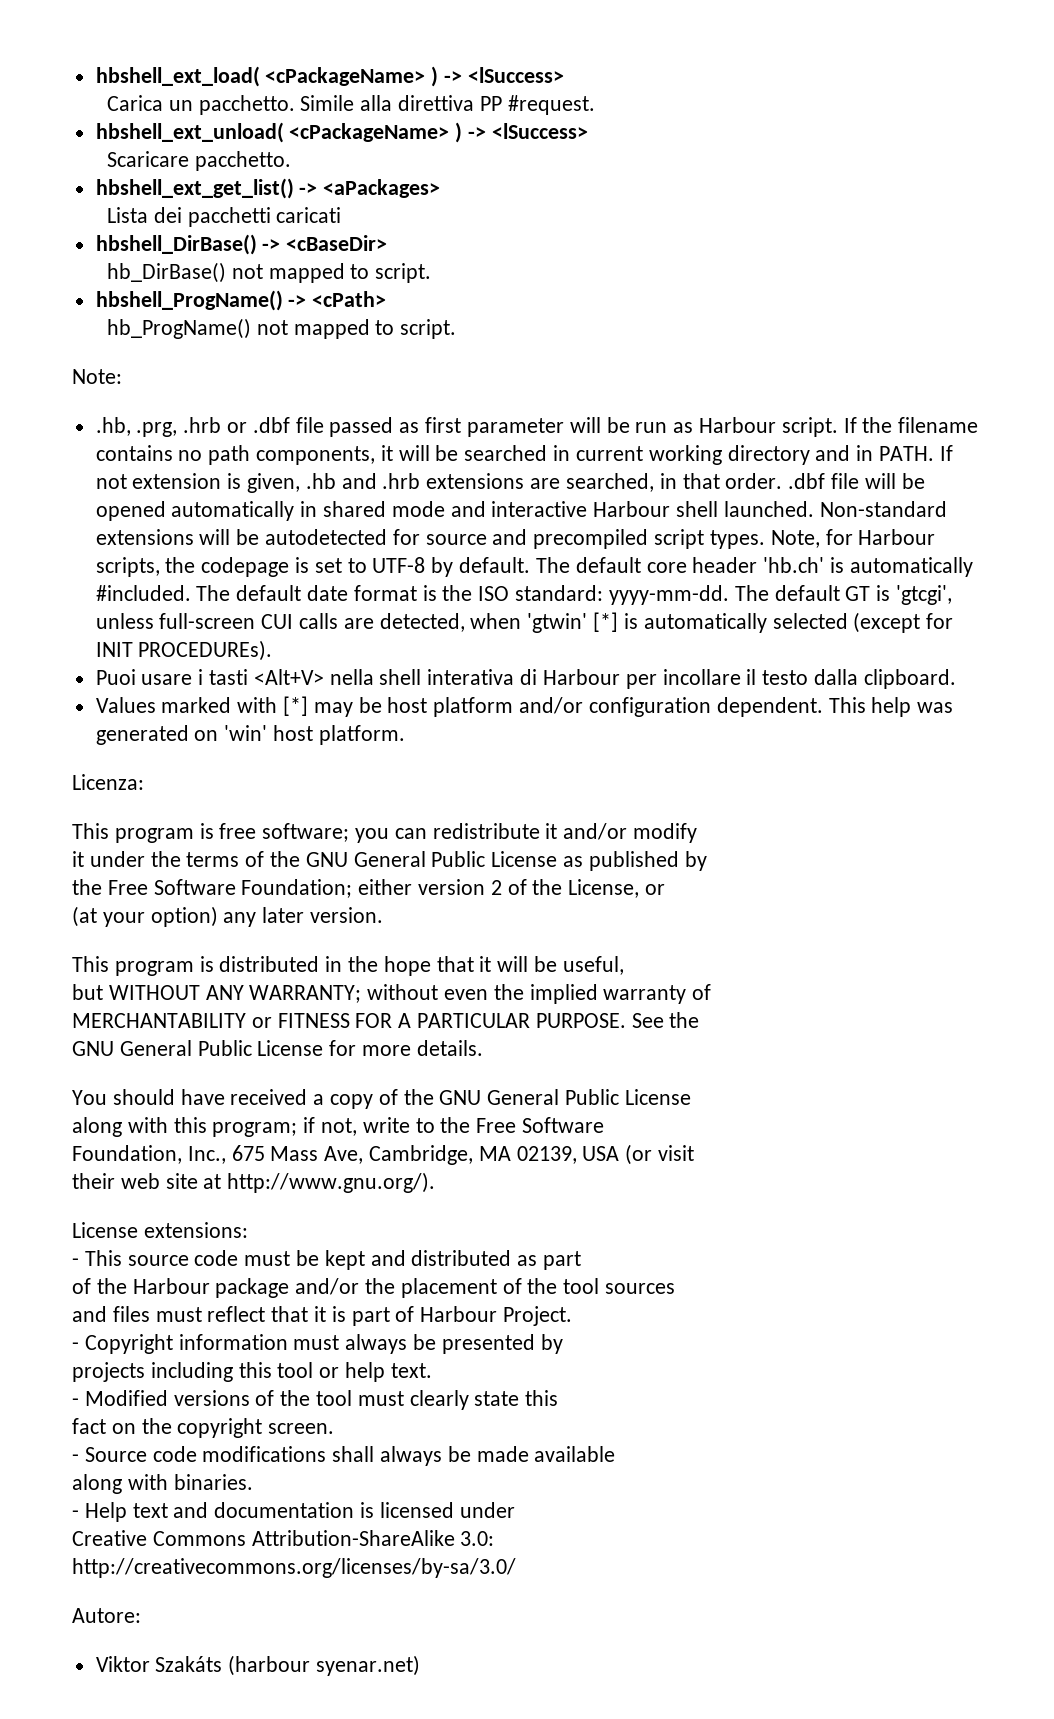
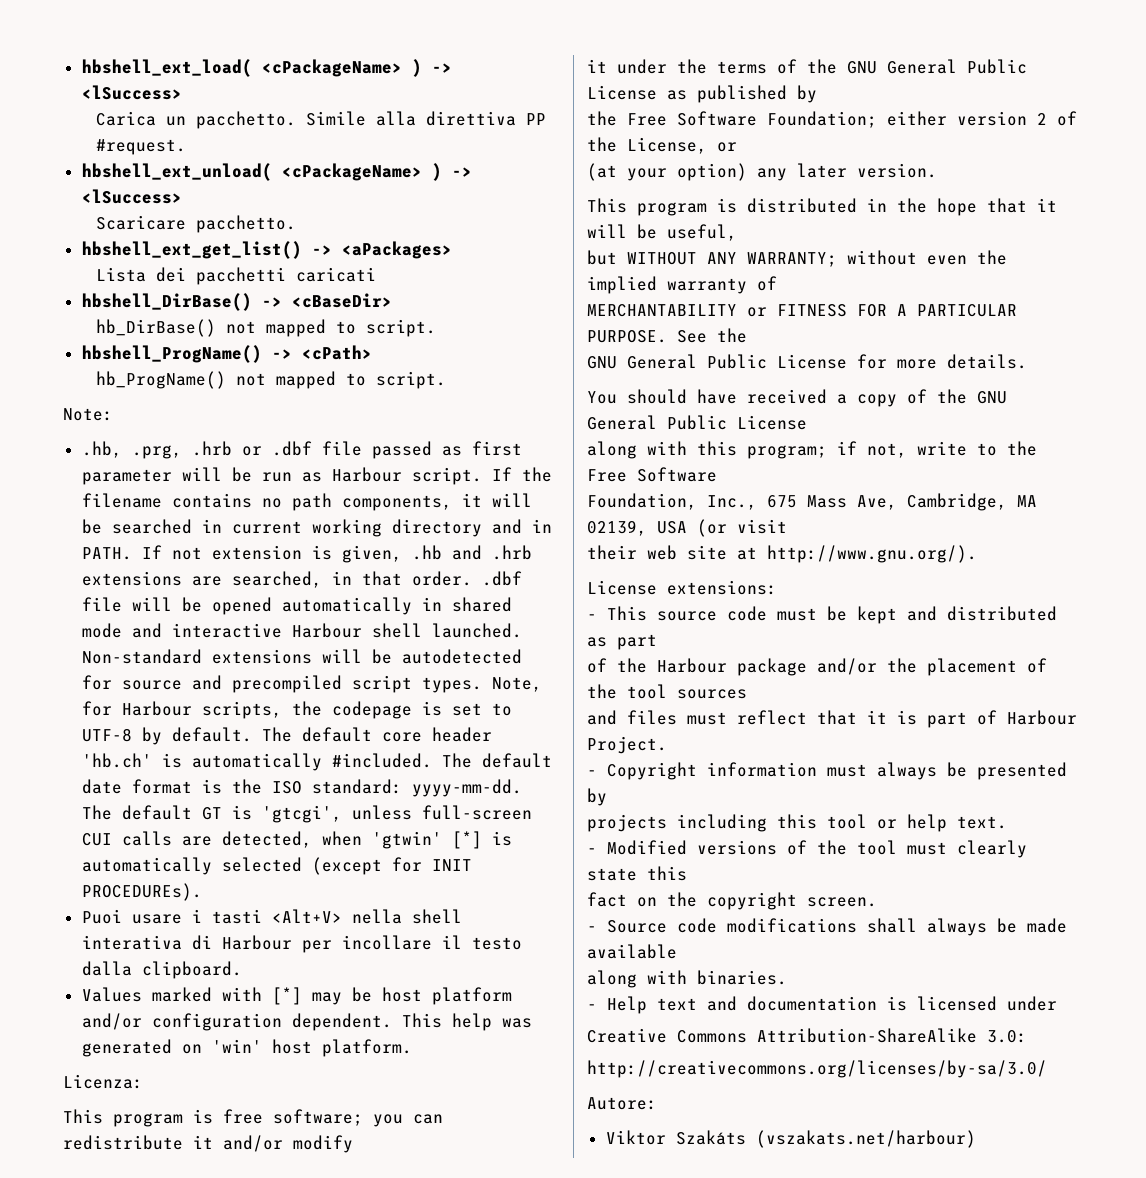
- Viktor Szakáts (harbour syenar.net)
+ Viktor Szakáts (vszakats.net/harbour)

